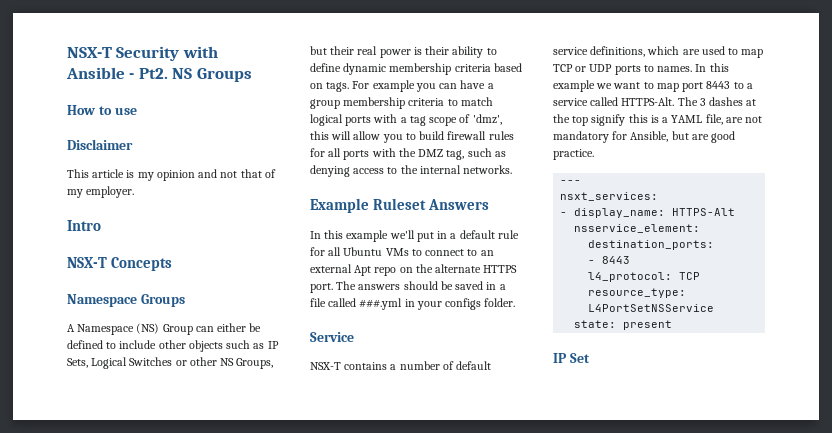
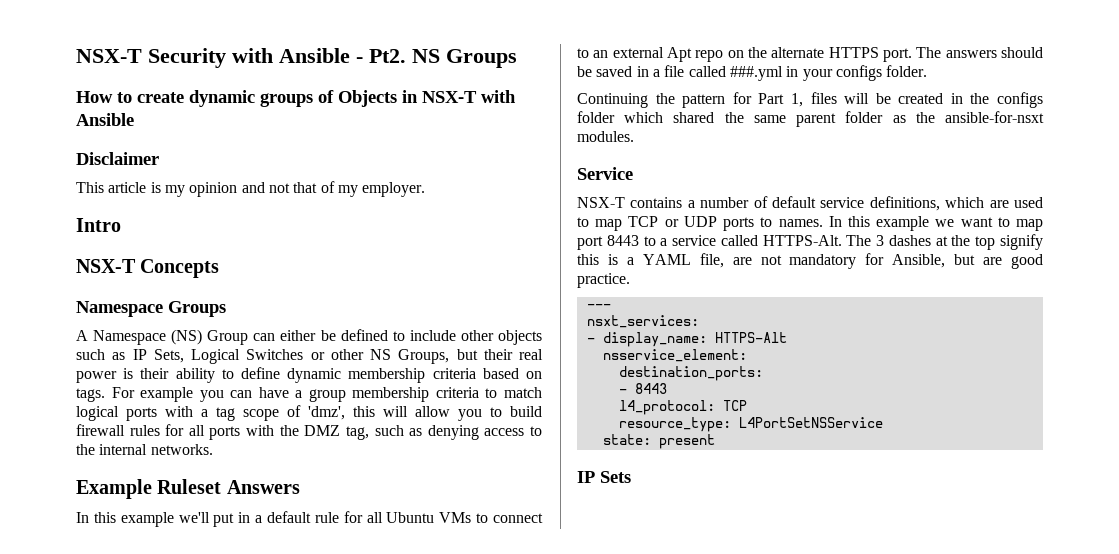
- How to use
+ How to create dynamic groups of Objects in NSX-T with Ansible
+ Continuing the pattern for Part 1, files will be created in the configs folder which shared the same parent folder as the ansible-for-nsxt modules.
- IP Set
+ IP Sets

